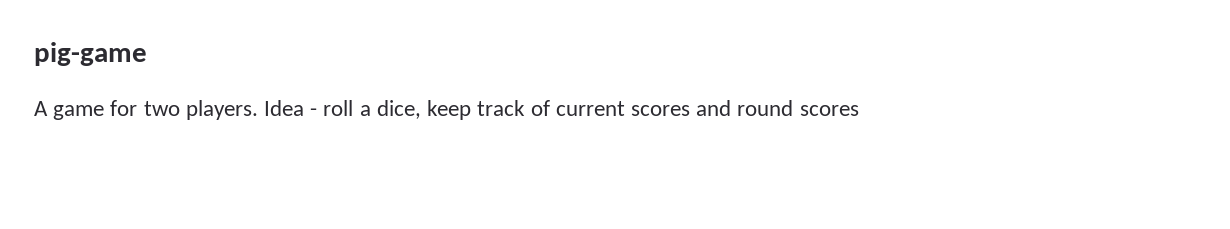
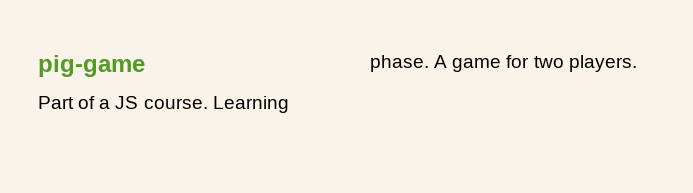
+ Part of a JS course. Learning phase.
- Idea - roll a dice, keep track of current scores and round scores

